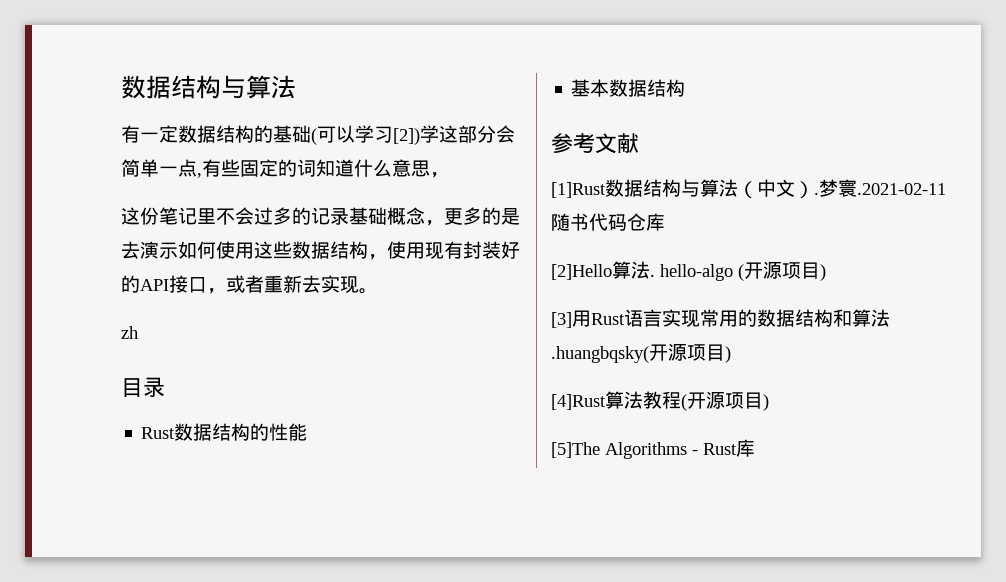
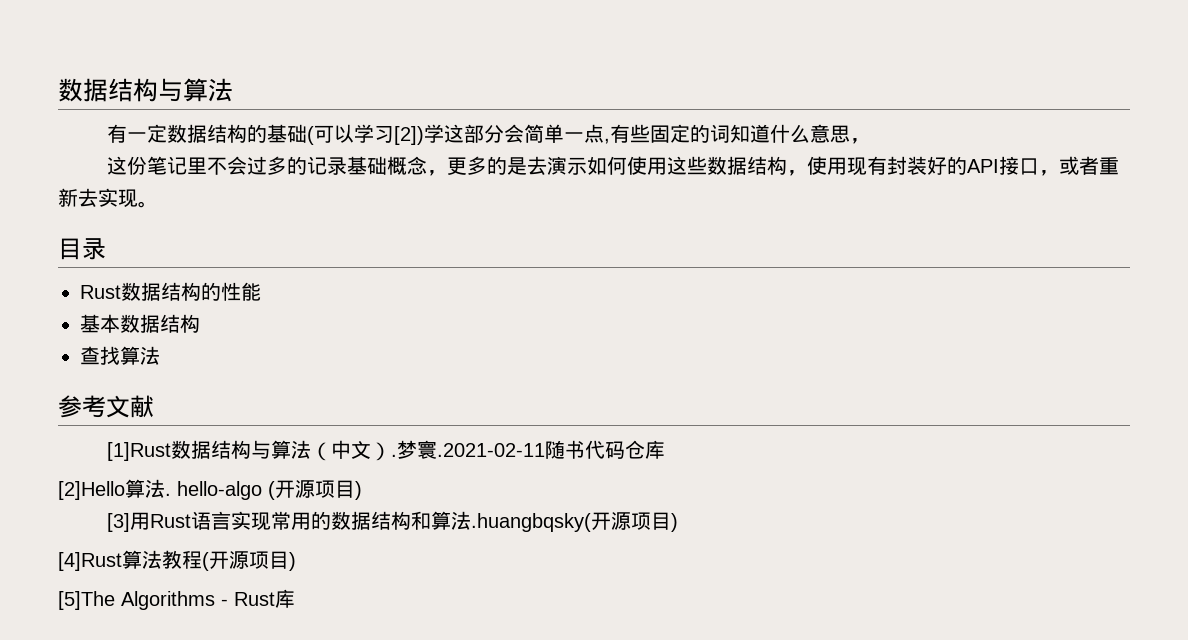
- zh
+ 查找算法

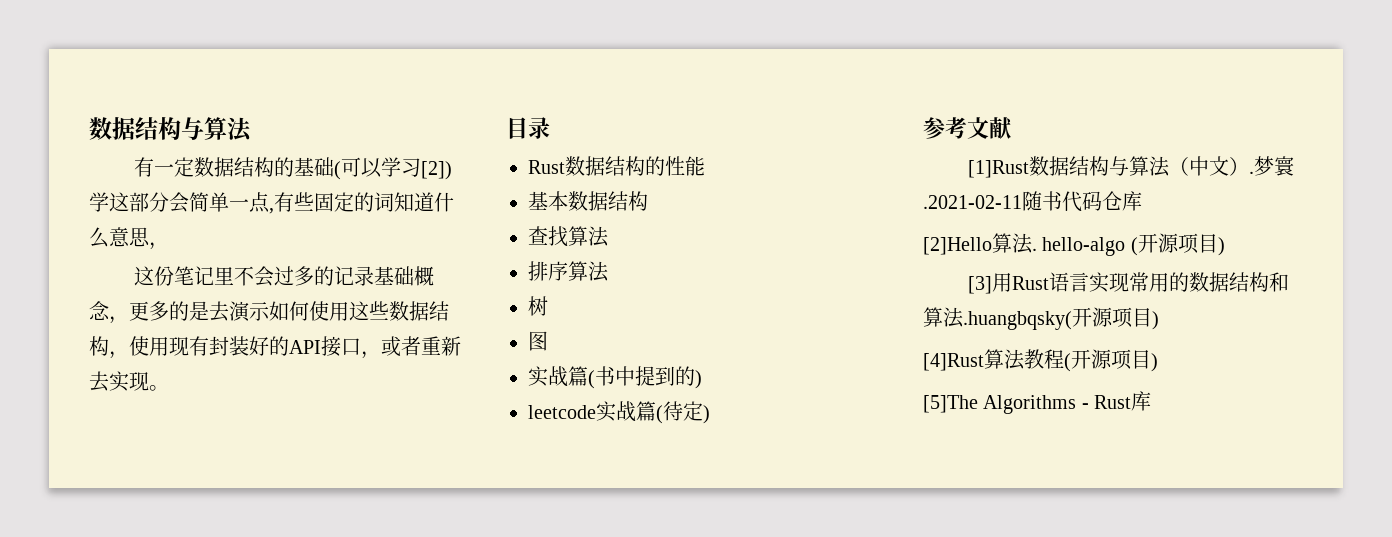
+ 排序算法
+ 树
+ 图
+ 实战篇(书中提到的)
+ leetcode实战篇(待定)

